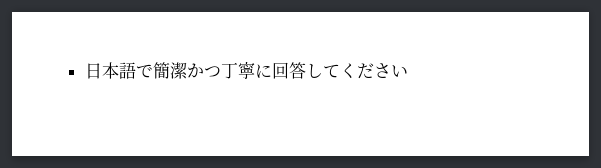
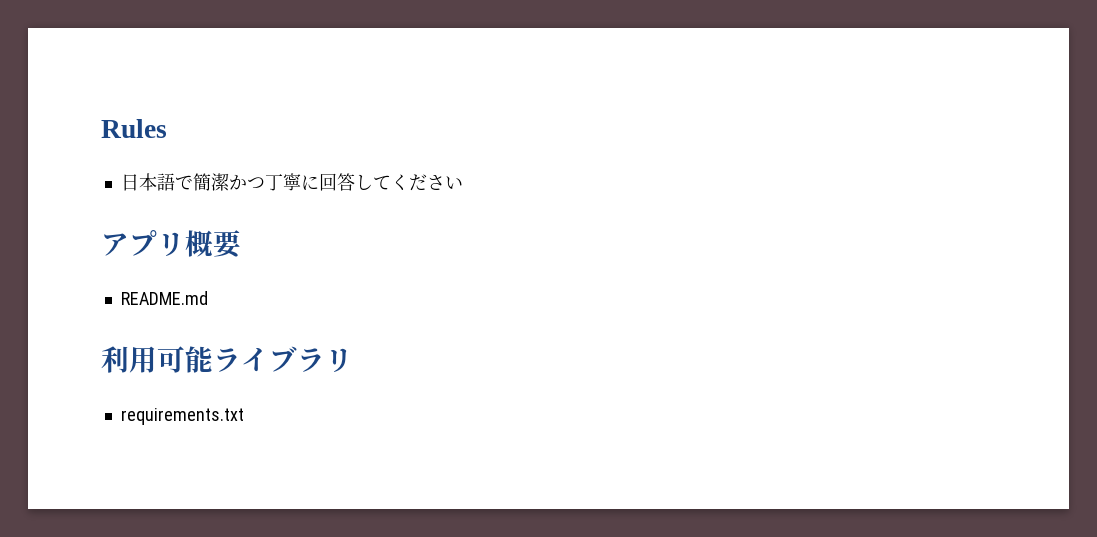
+ Rules
+ アプリ概要
+ README.md
+ 利用可能ライブラリ
+ requirements.txt

